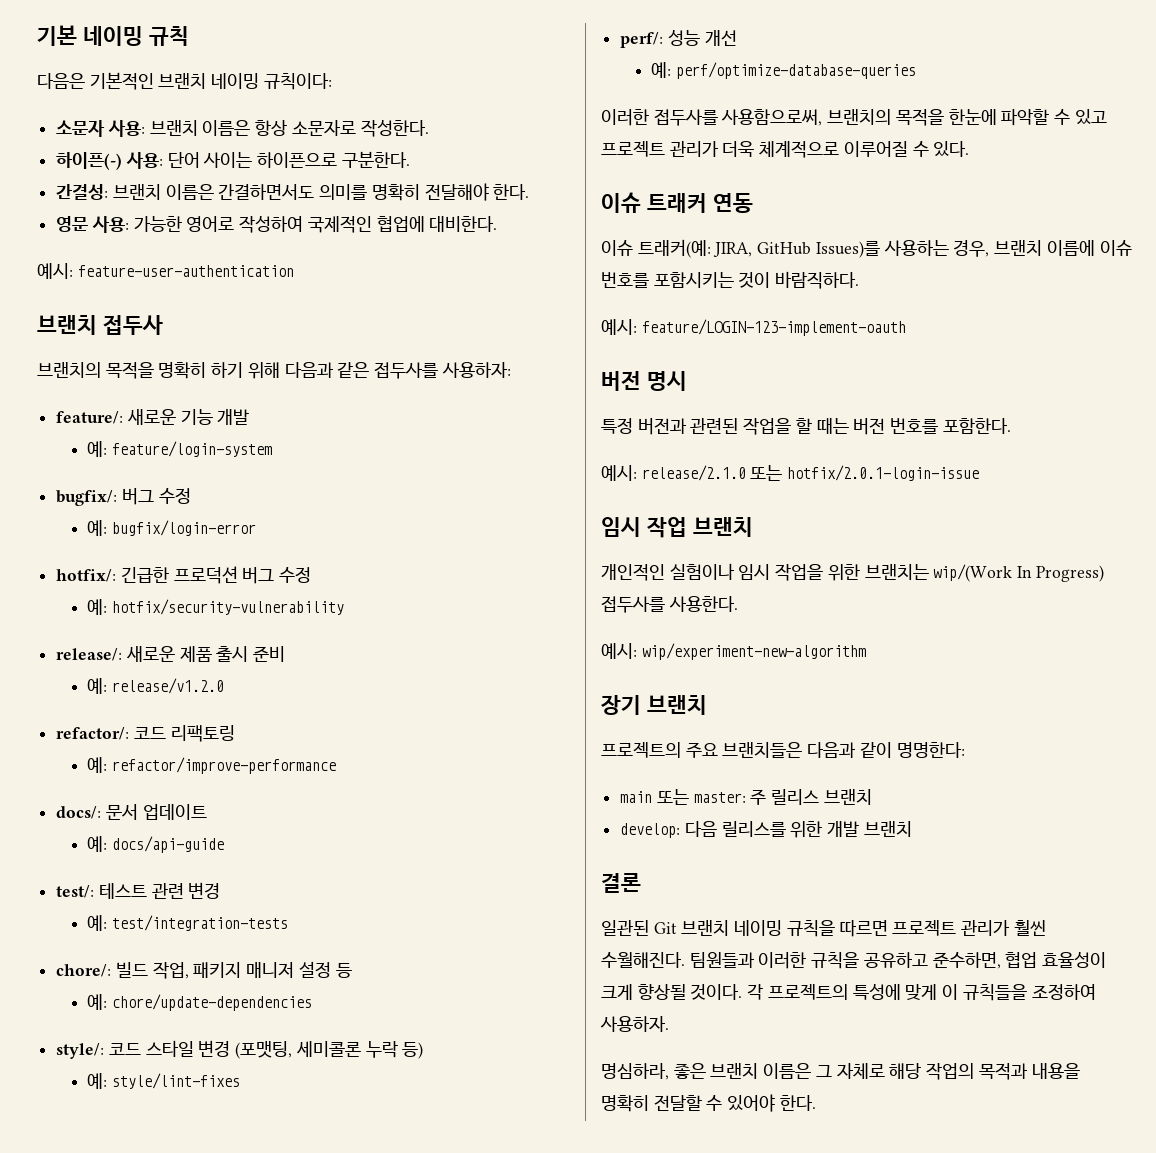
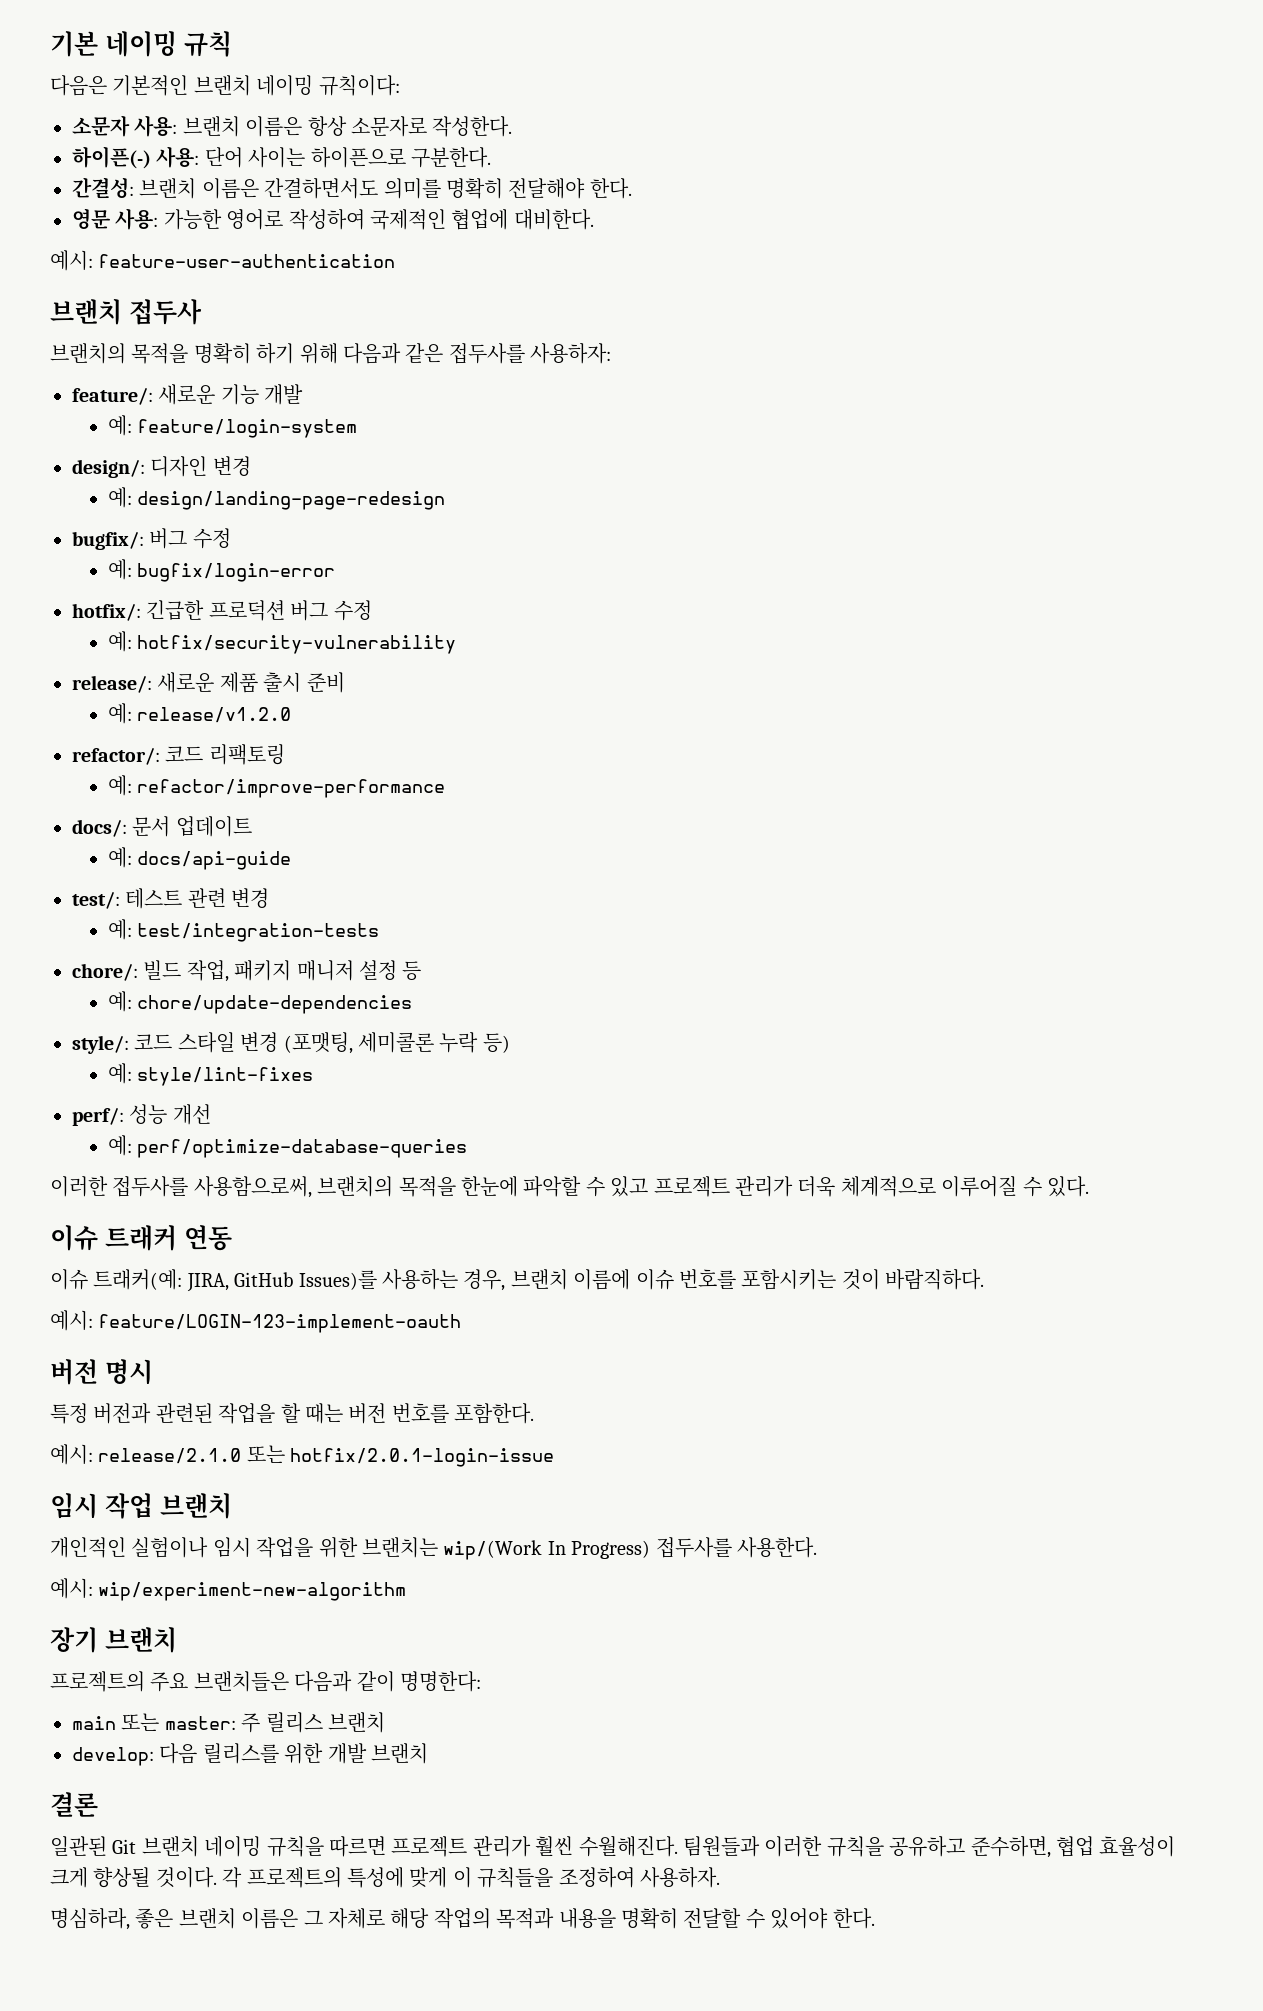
+ design/: 디자인 변경
+ 예: design/landing-page-redesign

